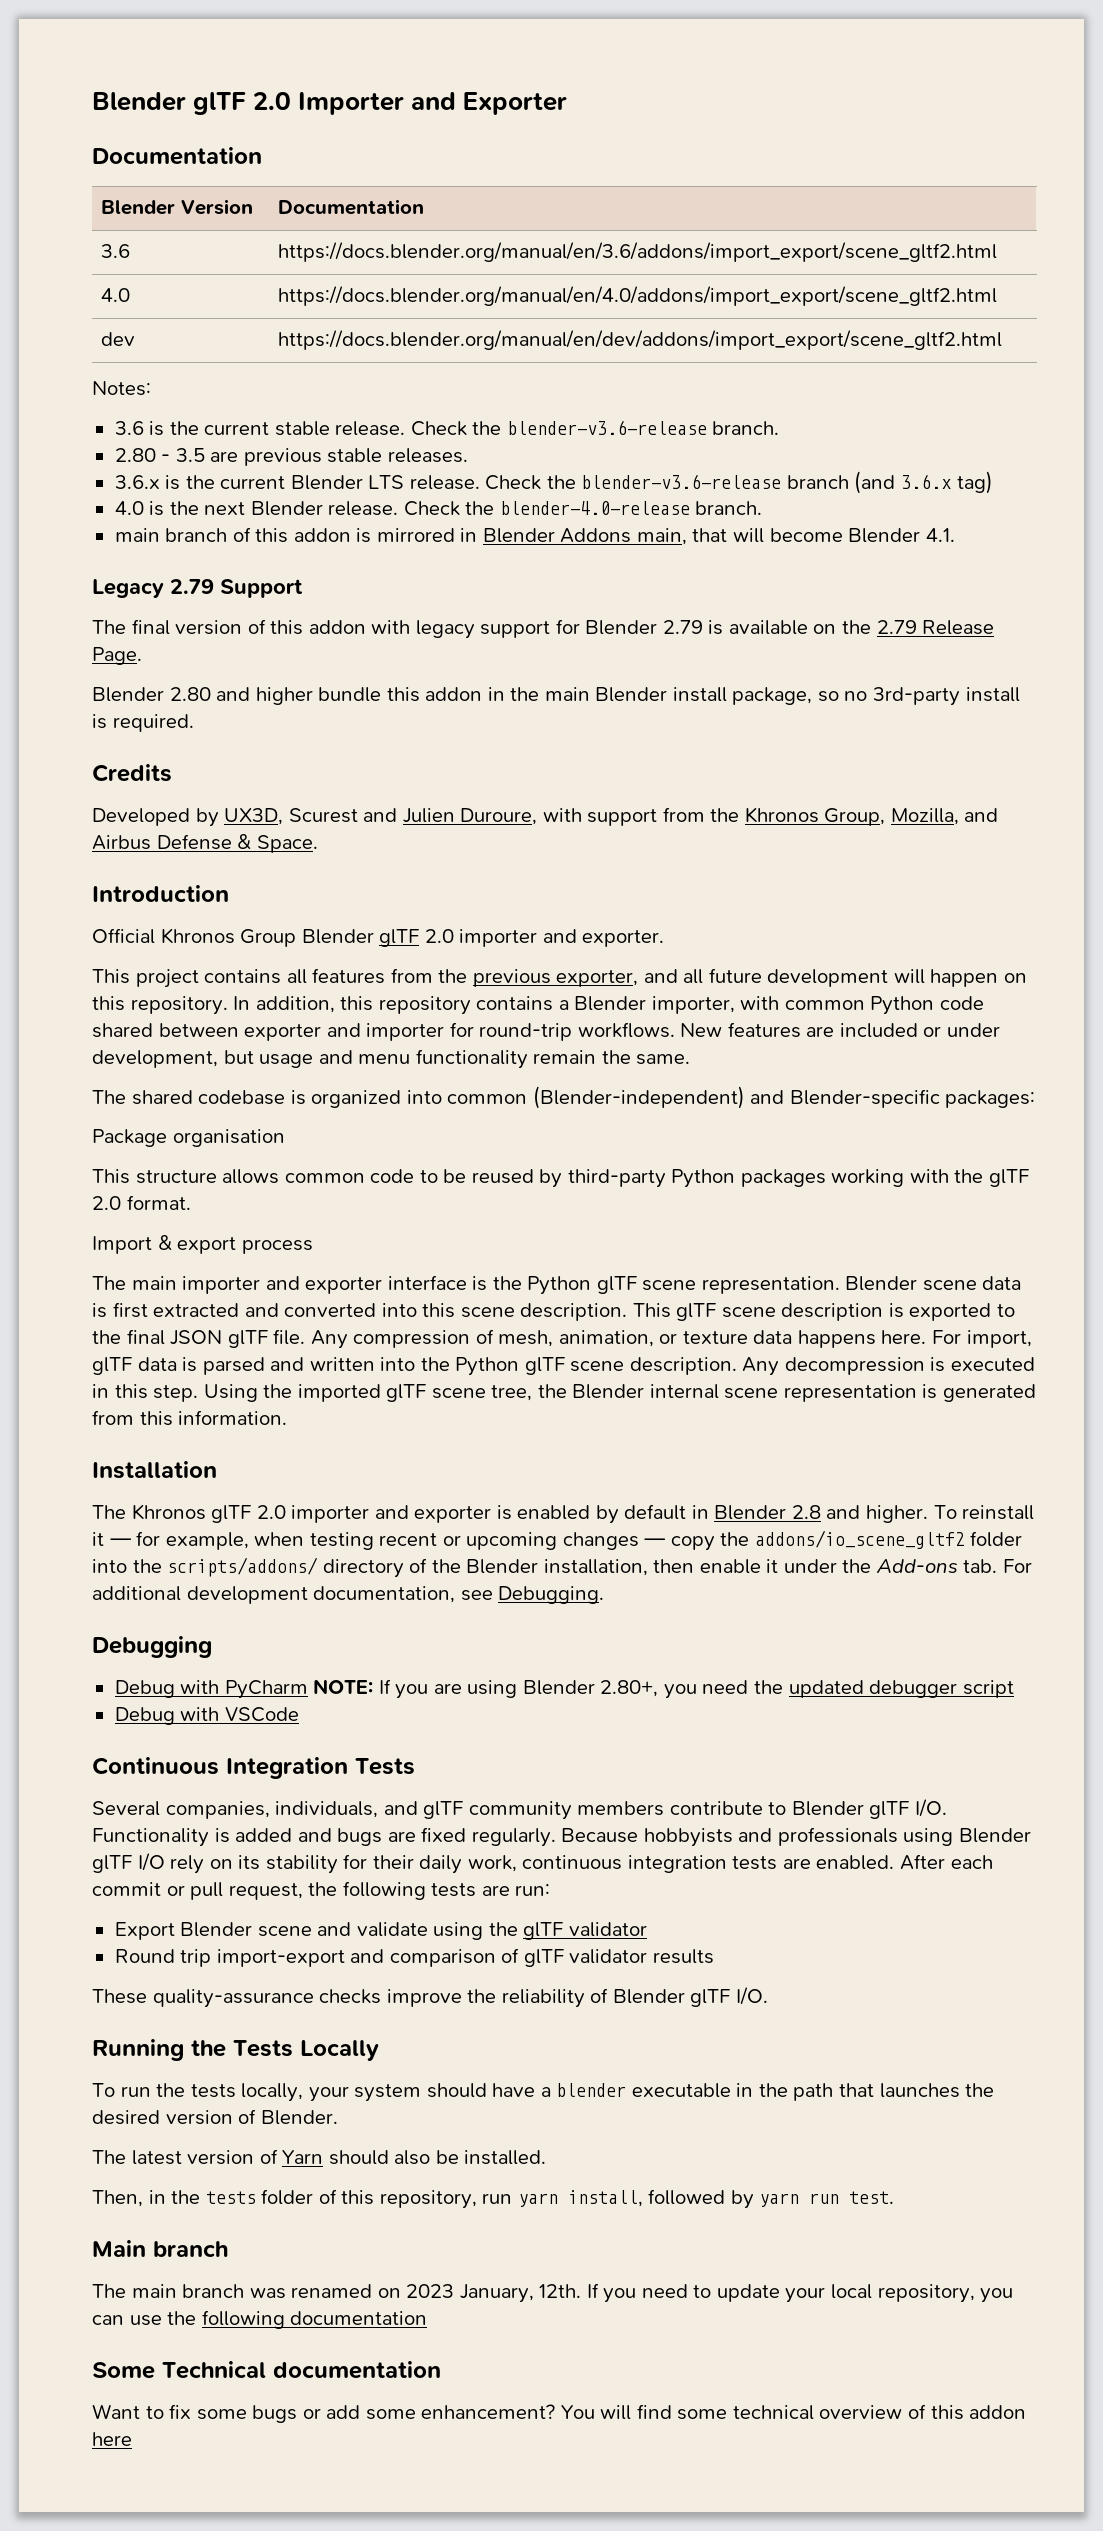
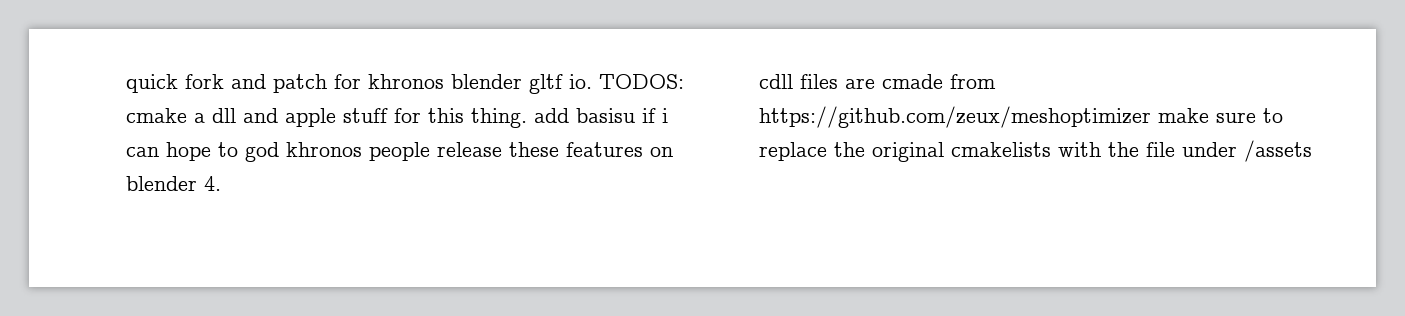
- Blender glTF 2.0 Importer and Exporter
- Documentation
- Blender Version | Documentation
- 3.6 | https://docs.blender.org/manual/en/3.6/addons/import_export/scene_gltf2.html
- 4.0 | https://docs.blender.org/manual/en/4.0/addons/import_export/scene_gltf2.html
- dev | https://docs.blender.org/manual/en/dev/addons/import_export/scene_gltf2.html
- Notes:
- 3.6 is the current stable release. Check the blender-v3.6-release branch.
- 2.80 - 3.5 are previous stable releases.
- 3.6.x is the current Blender LTS release. Check the blender-v3.6-release branch (and 3.6.x tag)
- 4.0 is the next Blender release. Check the blender-4.0-release branch.
- main branch of this addon is mirrored in Blender Addons main, that will become Blender 4.1.
- Legacy 2.79 Support
- The final version of this addon with legacy support for Blender 2.79 is available on the 2.79 Release Page.
- Blender 2.80 and higher bundle this addon in the main Blender install package, so no 3rd-party install is required.
- Credits
- Developed by UX3D, Scurest and Julien Duroure, with support from the Khronos Group, Mozilla, and Airbus Defense & Space.
- Introduction
- Official Khronos Group Blender glTF 2.0 importer and exporter.
- This project contains all features from the previous exporter, and all future development will happen on this repository. In addition, this repository contains a Blender importer, with common Python code shared between exporter and importer for round-trip workflows. New features are included or under development, but usage and menu functionality remain the same.
- The shared codebase is organized into common (Blender-independent) and Blender-specific packages:
- Package organisation
- This structure allows common code to be reused by third-party Python packages working with the glTF 2.0 format.
- Import & export process
- The main importer and exporter interface is the Python glTF scene representation. Blender scene data is first extracted and converted into this scene description. This glTF scene description is exported to the final JSON glTF file. Any compression of mesh, animation, or texture data happens here. For import, glTF data is parsed and written into the Python glTF scene description. Any decompression is executed in this step. Using the imported glTF scene tree, the Blender internal scene representation is generated from this information.
- Installation
- The Khronos glTF 2.0 importer and exporter is enabled by default in Blender 2.8 and higher. To reinstall it — for example, when testing recent or upcoming changes — copy the addons/io_scene_gltf2 folder into the scripts/addons/ directory of the Blender installation, then enable it under the Add-ons tab. For additional development documentation, see Debugging.
- Debugging
- Debug with PyCharm NOTE: If you are using Blender 2.80+, you need the updated debugger script
- Debug with VSCode
- Continuous Integration Tests
- Several companies, individuals, and glTF community members contribute to Blender glTF I/O. Functionality is added and bugs are fixed regularly. Because hobbyists and professionals using Blender glTF I/O rely on its stability for their daily work, continuous integration tests are enabled. After each commit or pull request, the following tests are run:
- Export Blender scene and validate using the glTF validator
- Round trip import-export and comparison of glTF validator results
- These quality-assurance checks improve the reliability of Blender glTF I/O.
- Running the Tests Locally
- To run the tests locally, your system should have a blender executable in the path that launches the desired version of Blender.
- The latest version of Yarn should also be installed.
- Then, in the tests folder of this repository, run yarn install, followed by yarn run test.
- Main branch
- The main branch was renamed on 2023 January, 12th. If you need to update your local repository, you can use the following documentation
- Some Technical documentation
- Want to fix some bugs or add some enhancement? You will find some technical overview of this addon here
+ quick fork and patch for khronos blender gltf io. TODOS: cmake a dll and apple stuff for this thing. add basisu if i can hope to god khronos people release these features on blender 4.
+ cdll files are cmade from https://github.com/zeux/meshoptimizer make sure to replace the original cmakelists with the file under /assets

